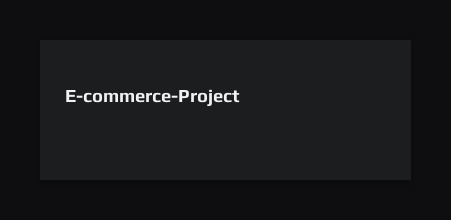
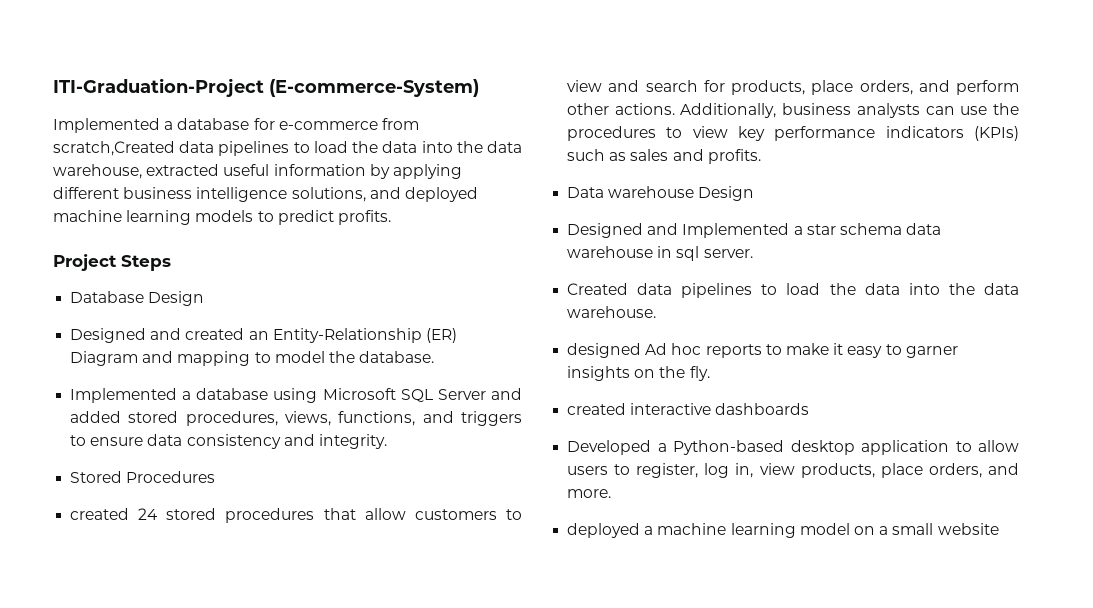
- E-commerce-Project
+ ITI-Graduation-Project (E-commerce-System)
+ Implemented a database for e-commerce from scratch,Created data pipelines to load the data into the data warehouse, extracted useful information by applying different business intelligence solutions, and deployed machine learning models to predict profits.
+ Project Steps
+ Database Design
+ Designed and created an Entity-Relationship (ER) Diagram and mapping to model the database.
+ Implemented a database using Microsoft SQL Server and added stored procedures, views, functions, and triggers to ensure data consistency and integrity.
+ Stored Procedures
+ created 24 stored procedures that allow customers to view and search for products, place orders, and perform other actions. Additionally, business analysts can use the procedures to view key performance indicators (KPIs) such as sales and profits.
+ Data warehouse Design
+ Designed and Implemented a star schema data warehouse in sql server.
+ Created data pipelines to load the data into the data warehouse.
+ designed Ad hoc reports to make it easy to garner insights on the fly.
+ created interactive dashboards
+ Developed a Python-based desktop application to allow users to register, log in, view products, place orders, and more.
+ deployed a machine learning model on a small website

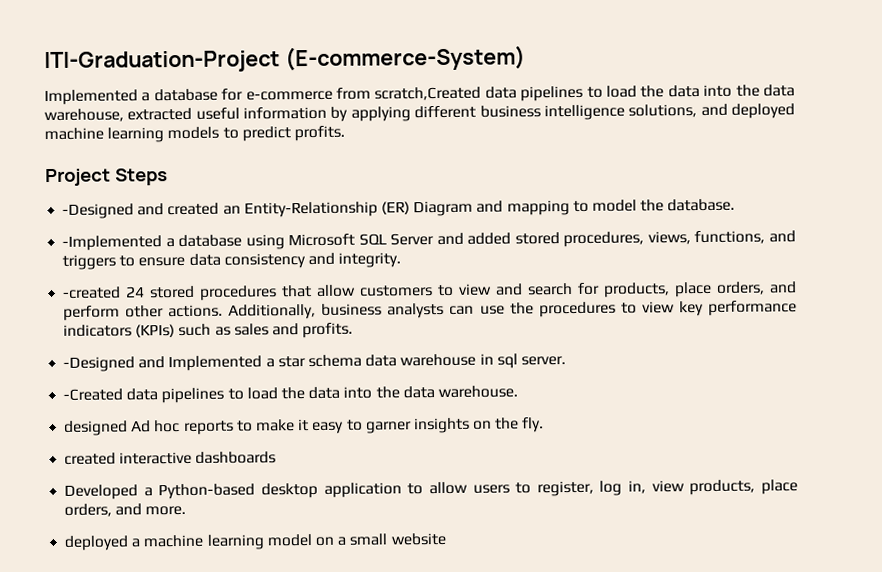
- Database Design
- Designed and created an Entity-Relationship (ER) Diagram and mapping to model the database.
+ -Designed and created an Entity-Relationship (ER) Diagram and mapping to model the database.
- Implemented a database using Microsoft SQL Server and added stored procedures, views, functions, and triggers to ensure data consistency and integrity.
+ -Implemented a database using Microsoft SQL Server and added stored procedures, views, functions, and triggers to ensure data consistency and integrity.
- Stored Procedures
- created 24 stored procedures that allow customers to view and search for products, place orders, and perform other actions.
+ -created 24 stored procedures that allow customers to view and search for products, place orders, and perform other actions.
- Data warehouse Design
- Designed and Implemented a star schema data warehouse in sql server.
+ -Designed and Implemented a star schema data warehouse in sql server.
- Created data pipelines to load the data into the data warehouse.
+ -Created data pipelines to load the data into the data warehouse.

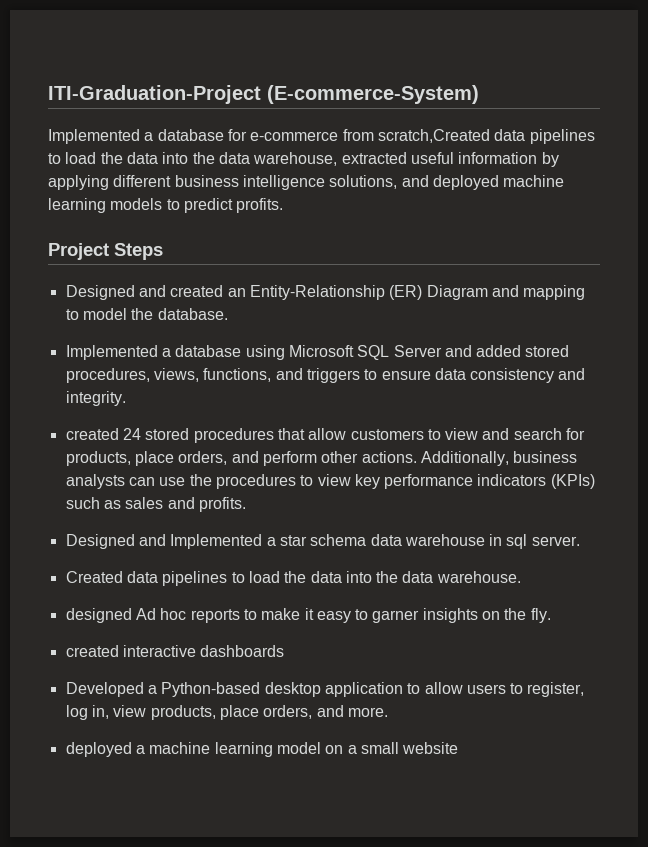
- -Designed and created an Entity-Relationship (ER) Diagram and mapping to model the database.
+ Designed and created an Entity-Relationship (ER) Diagram and mapping to model the database.
- -Implemented a database using Microsoft SQL Server and added stored procedures, views, functions, and triggers to ensure data consistency and integrity.
+ Implemented a database using Microsoft SQL Server and added stored procedures, views, functions, and triggers to ensure data consistency and integrity.
- -created 24 stored procedures that allow customers to view and search for products, place orders, and perform other actions.
+ created 24 stored procedures that allow customers to view and search for products, place orders, and perform other actions.
- -Designed and Implemented a star schema data warehouse in sql server.
+ Designed and Implemented a star schema data warehouse in sql server.
- -Created data pipelines to load the data into the data warehouse.
+ Created data pipelines to load the data into the data warehouse.

